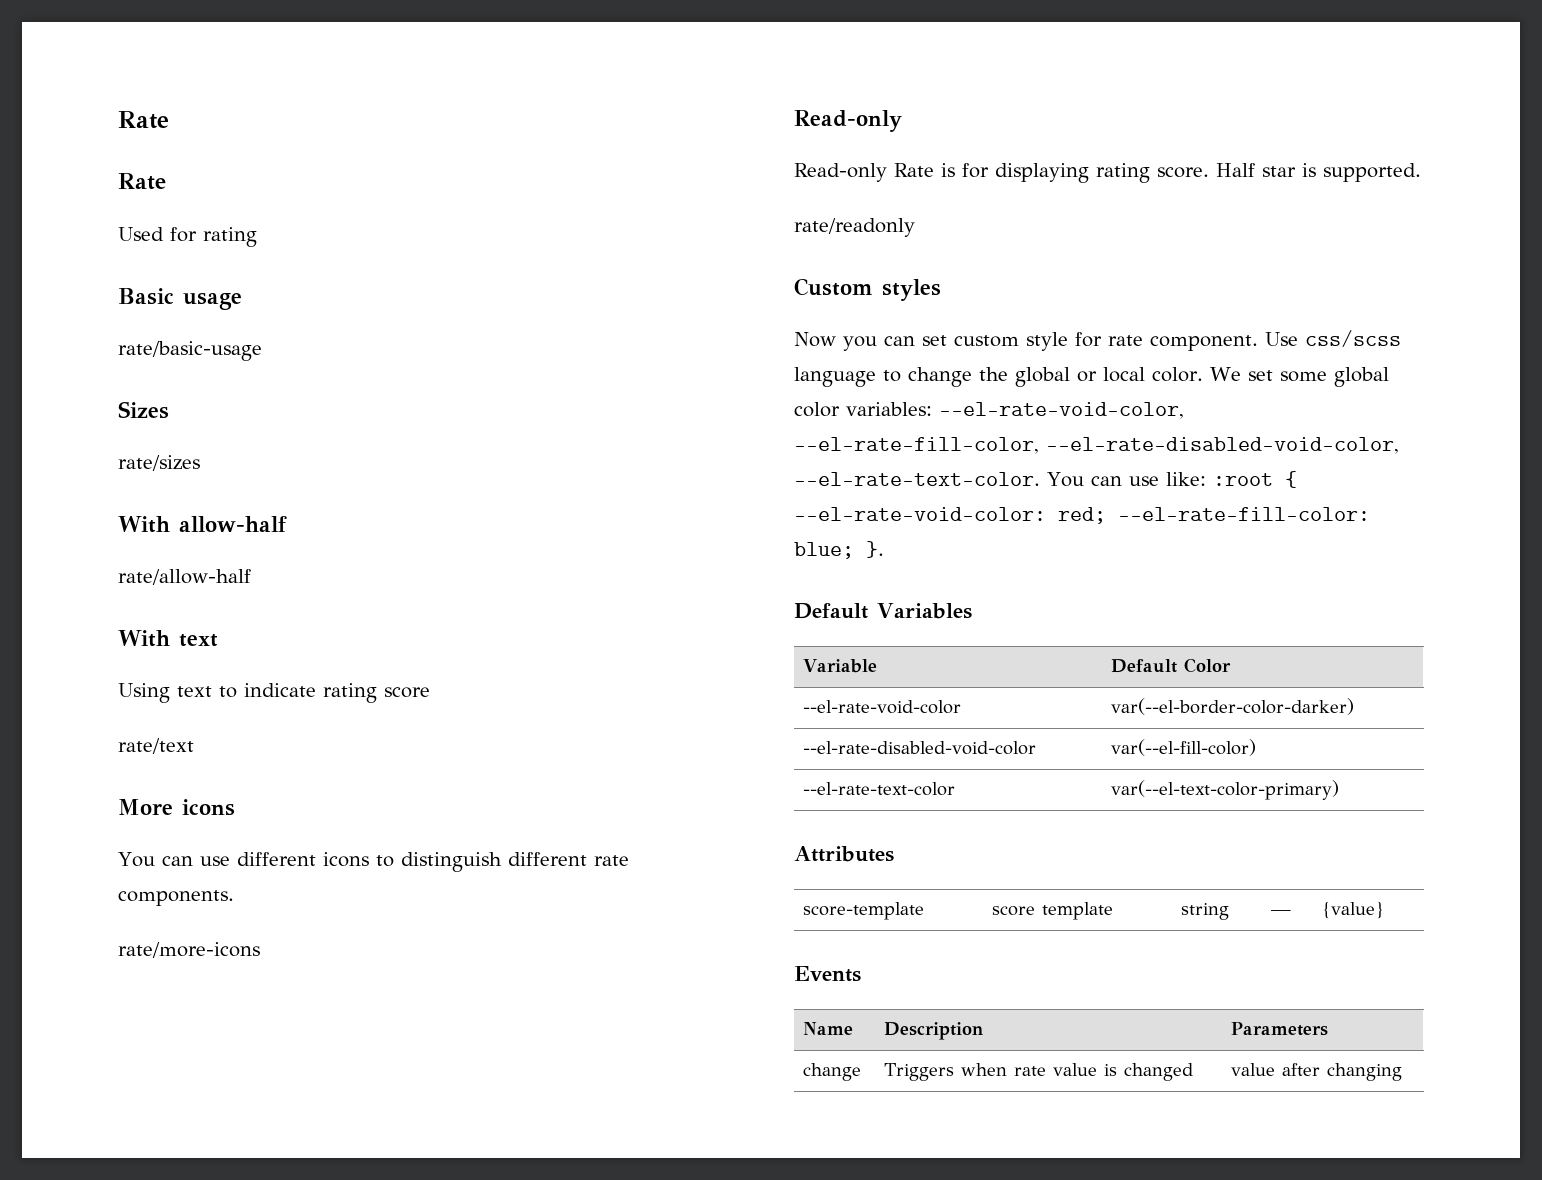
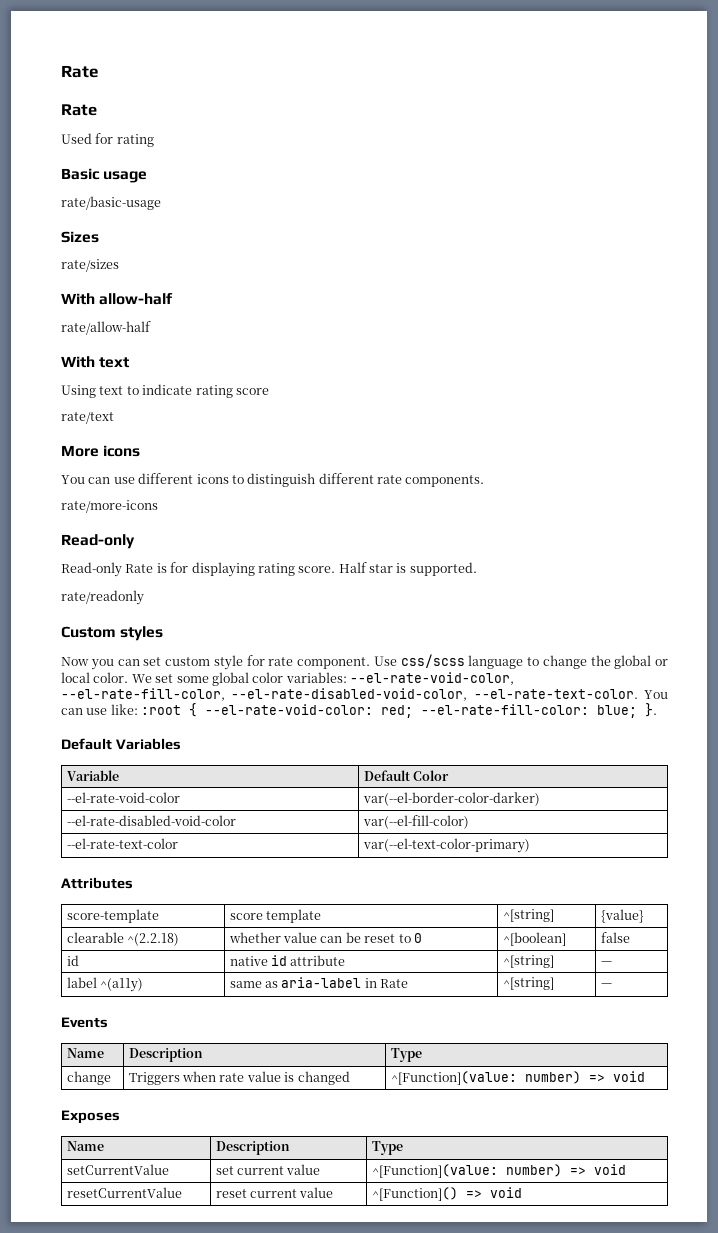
- score-template | score template | string | — | {value}
+ score-template | score template | ^[string] | {value}
+ clearable ^(2.2.18) | whether value can be reset to 0 | ^[boolean] | false
+ id | native id attribute | ^[string] | —
+ label ^(a11y) | same as aria-label in Rate | ^[string] | —
  Events
- Name | Description | Parameters
+ Name | Description | Type
- change | Triggers when rate value is changed | value after changing
+ change | Triggers when rate value is changed | ^[Function](value: number) => void
+ Exposes
+ Name | Description | Type
+ setCurrentValue | set current value | ^[Function](value: number) => void
+ resetCurrentValue | reset current value | ^[Function]() => void

